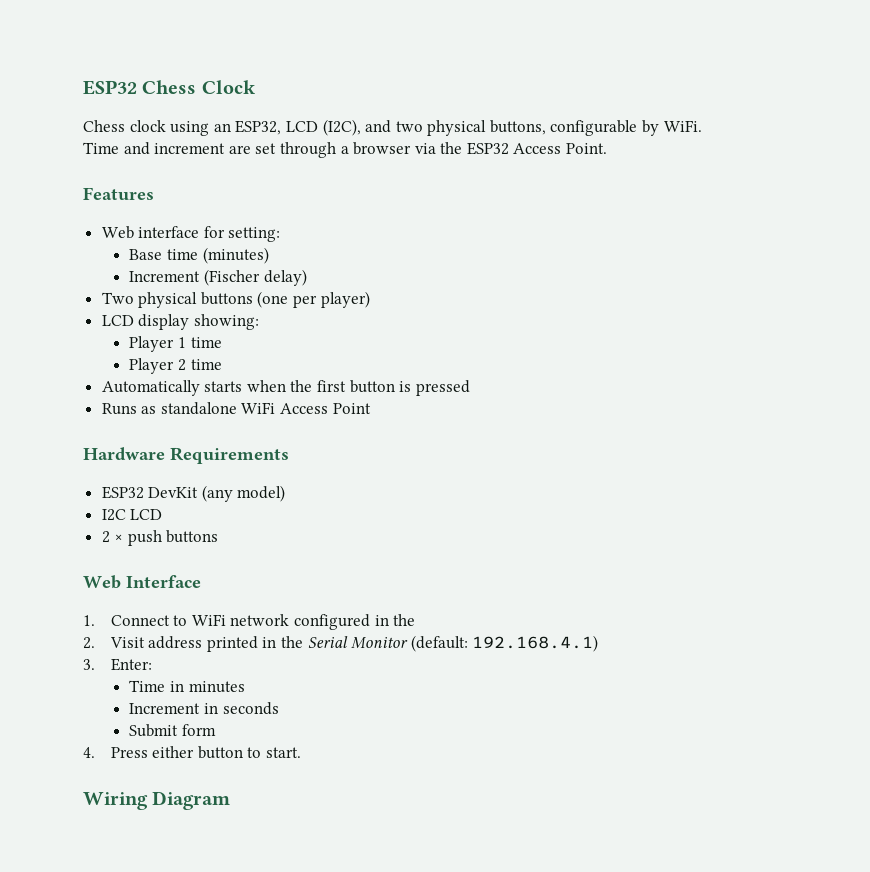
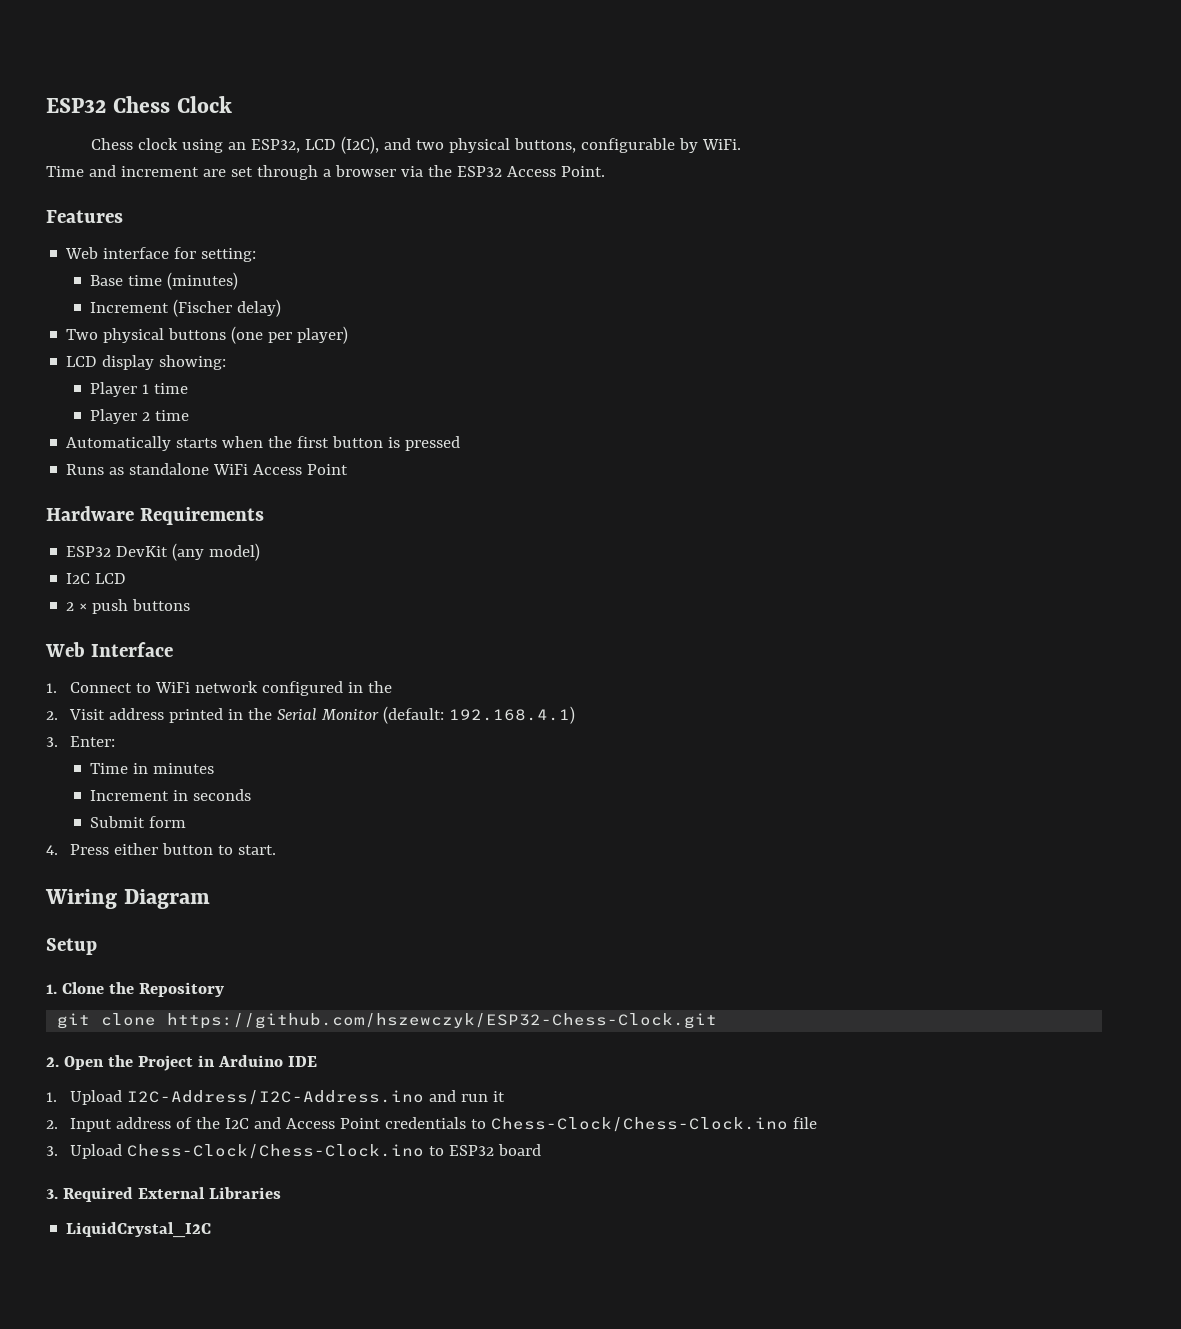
+ Setup
+ 1. Clone the Repository
+ git clone https://github.com/hszewczyk/ESP32-Chess-Clock.git
+ 2. Open the Project in Arduino IDE
+ 1. Upload I2C-Address/I2C-Address.ino and run it
+ 2. Input address of the I2C and Access Point credentials to Chess-Clock/Chess-Clock.ino file
+ 3. Upload Chess-Clock/Chess-Clock.ino to ESP32 board
+ 3. Required External Libraries
+ LiquidCrystal_I2C

